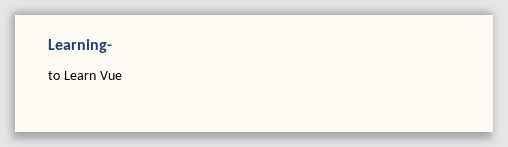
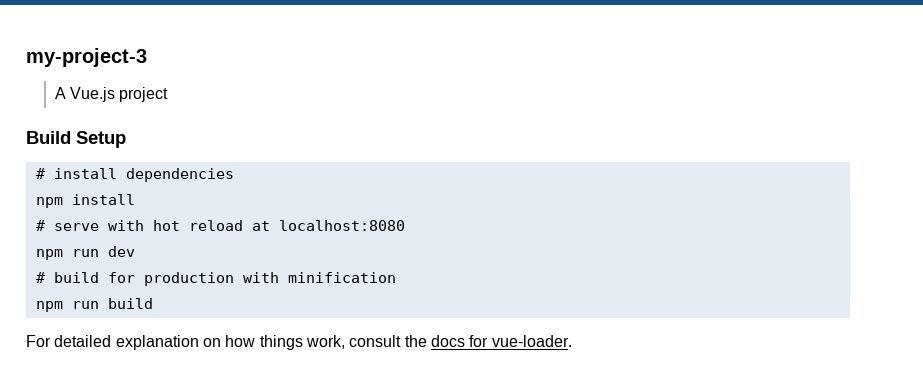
- Learning-
- to Learn Vue
+ my-project-3
+ A Vue.js project
+ Build Setup
+ # install dependencies
+ npm install
+ # serve with hot reload at localhost:8080
+ npm run dev
+ # build for production with minification
+ npm run build
+ For detailed explanation on how things work, consult the docs for vue-loader.

